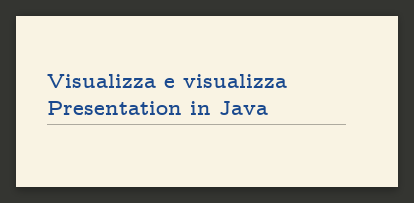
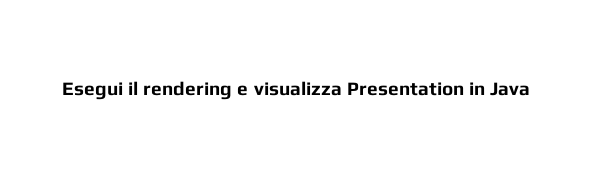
- Visualizza e visualizza Presentation in Java
+ Esegui il rendering e visualizza Presentation in Java

